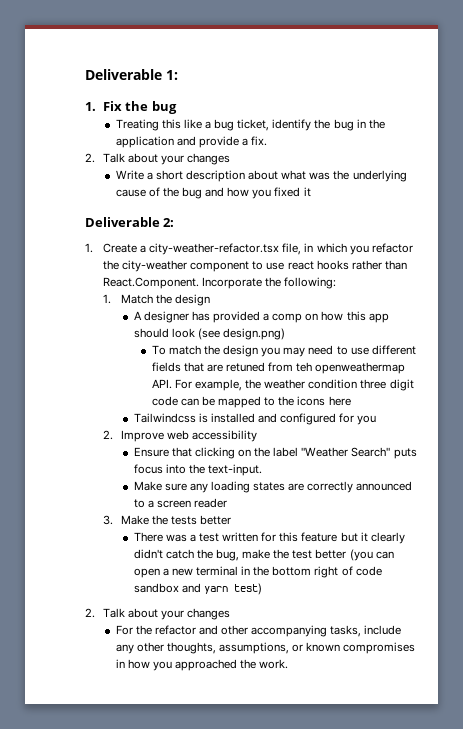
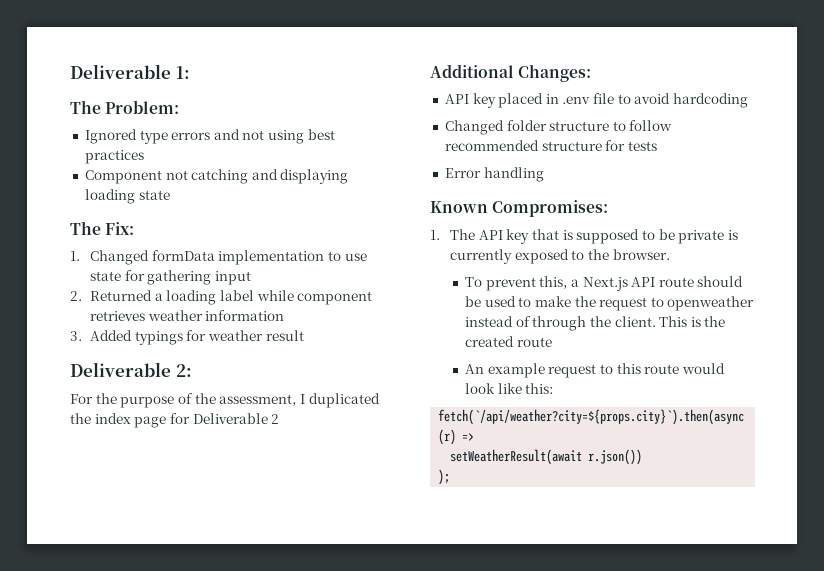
- 1. Fix the bug
- Treating this like a bug ticket, identify the bug in the application and provide a fix.
- 2. Talk about your changes
- Write a short description about what was the underlying cause of the bug and how you fixed it
+ The Problem:
+ Ignored type errors and not using best practices
+ Component not catching and displaying loading state
+ The Fix:
+ 1. Changed formData implementation to use state for gathering input
+ 2. Returned a loading label while component retrieves weather information
+ 3. Added typings for weather result
  Deliverable 2:
- 1. Create a city-weather-refactor.tsx file, in which you refactor the city-weather component to use react hooks rather than React.Component. Incorporate the following:
- 1. Match the design
- A designer has provided a comp on how this app should look (see design.png)
- To match the design you may need to use different fields that are retuned from teh openweathermap API. For example, the weather condition three digit code can be mapped to the icons here
- Tailwindcss is installed and configured for you
- 2. Improve web accessibility
- Ensure that clicking on the label "Weather Search" puts focus into the text-input.
- Make sure any loading states are correctly announced to a screen reader
- 3. Make the tests better
- There was a test written for this feature but it clearly didn't catch the bug, make the test better (you can open a new terminal in the bottom right of code sandbox and yarn test)
- 2. Talk about your changes
- For the refactor and other accompanying tasks, include any other thoughts, assumptions, or known compromises in how you approached the work.
+ For the purpose of the assessment, I duplicated the index page for Deliverable 2
+ Additional Changes:
+ API key placed in .env file to avoid hardcoding
+ Changed folder structure to follow recommended structure for tests
+ Error handling
+ Known Compromises:
+ 1. The API key that is supposed to be private is currently exposed to the browser.
+ To prevent this, a Next.js API route should be used to make the request to openweather instead of through the client. This is the created route
+ An example request to this route would look like this:
+ fetch(`/api/weather?city=${props.city}`).then(async (r) =>
+ setWeatherResult(await r.json())
+ );

